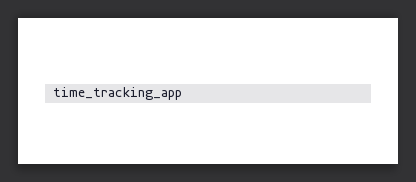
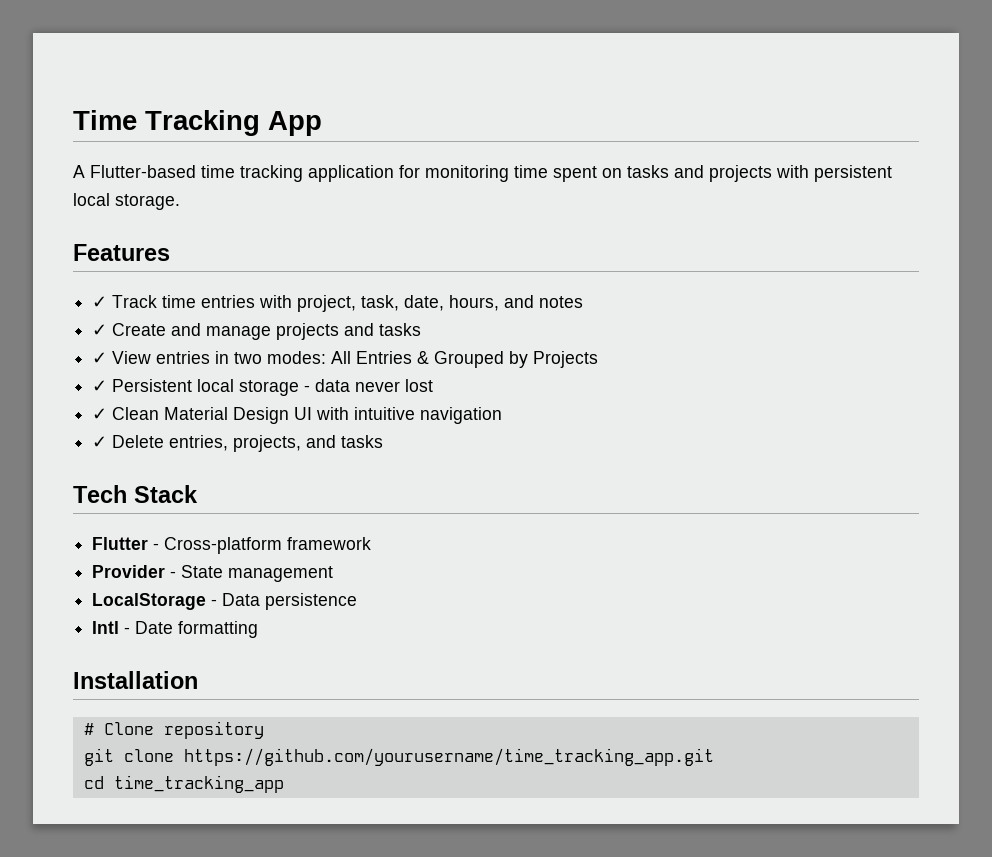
- time_tracking_app
+ Time Tracking App
+ A Flutter-based time tracking application for monitoring time spent on tasks and projects with persistent local storage.
+ Features
+ ✓ Track time entries with project, task, date, hours, and notes
+ ✓ Create and manage projects and tasks
+ ✓ View entries in two modes: All Entries & Grouped by Projects
+ ✓ Persistent local storage - data never lost
+ ✓ Clean Material Design UI with intuitive navigation
+ ✓ Delete entries, projects, and tasks
+ Tech Stack
+ Flutter - Cross-platform framework
+ Provider - State management
+ LocalStorage - Data persistence
+ Intl - Date formatting
+ Installation
+ # Clone repository
+ git clone https://github.com/yourusername/time_tracking_app.git
+ cd time_tracking_app

